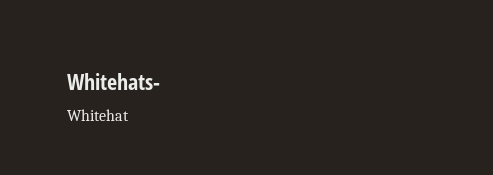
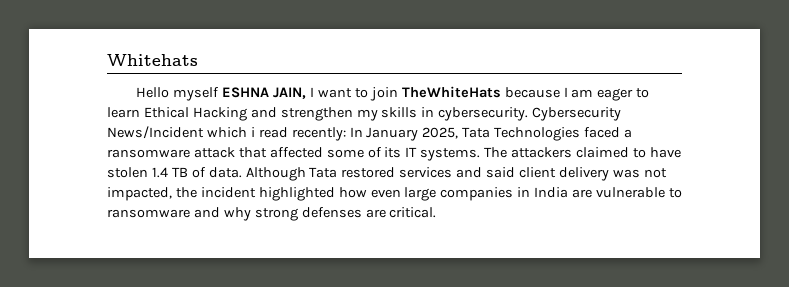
- Whitehats-
- Whitehat
+ Whitehats
+ Hello myself ESHNA JAIN, I want to join TheWhiteHats because I am eager to learn Ethical Hacking and strengthen my skills in cybersecurity. Cybersecurity News/Incident which i read recently: In January 2025, Tata Technologies faced a ransomware attack that affected some of its IT systems. The attackers claimed to have stolen 1.4 TB of data. Although Tata restored services and said client delivery was not impacted, the incident highlighted how even large companies in India are vulnerable to ransomware and why strong defenses are critical.

